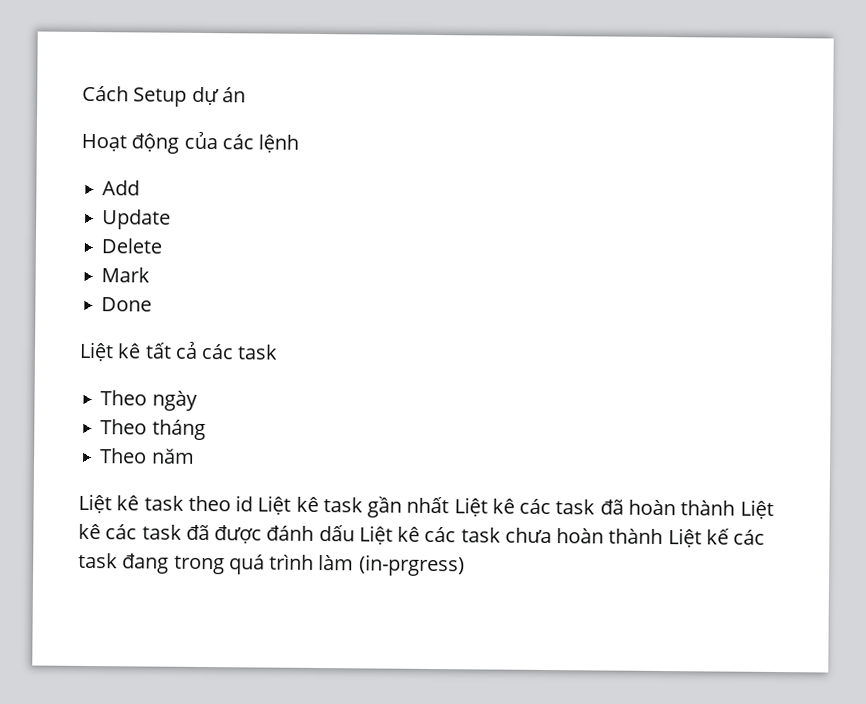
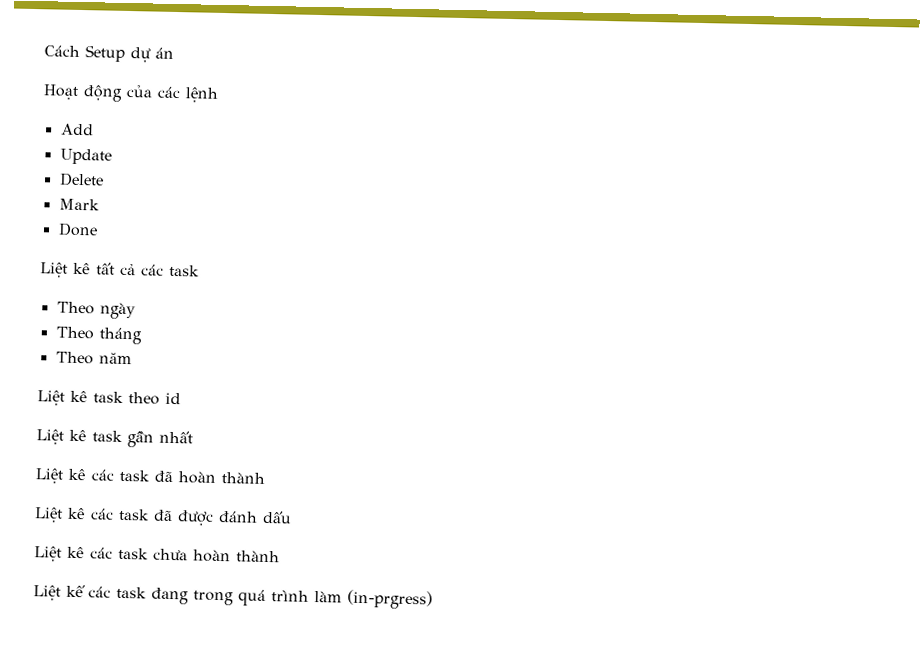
- Liệt kê task theo id Liệt kê task gần nhất Liệt kê các task đã hoàn thành Liệt kê các task đã được đánh dấu Liệt kê các task chưa hoàn thành Liệt kế các task đang trong quá trình làm (in-prgress)
+ Liệt kê task theo id
+ Liệt kê task gần nhất
+ Liệt kê các task đã hoàn thành
+ Liệt kê các task đã được đánh dấu
+ Liệt kê các task chưa hoàn thành
+ Liệt kế các task đang trong quá trình làm (in-prgress)

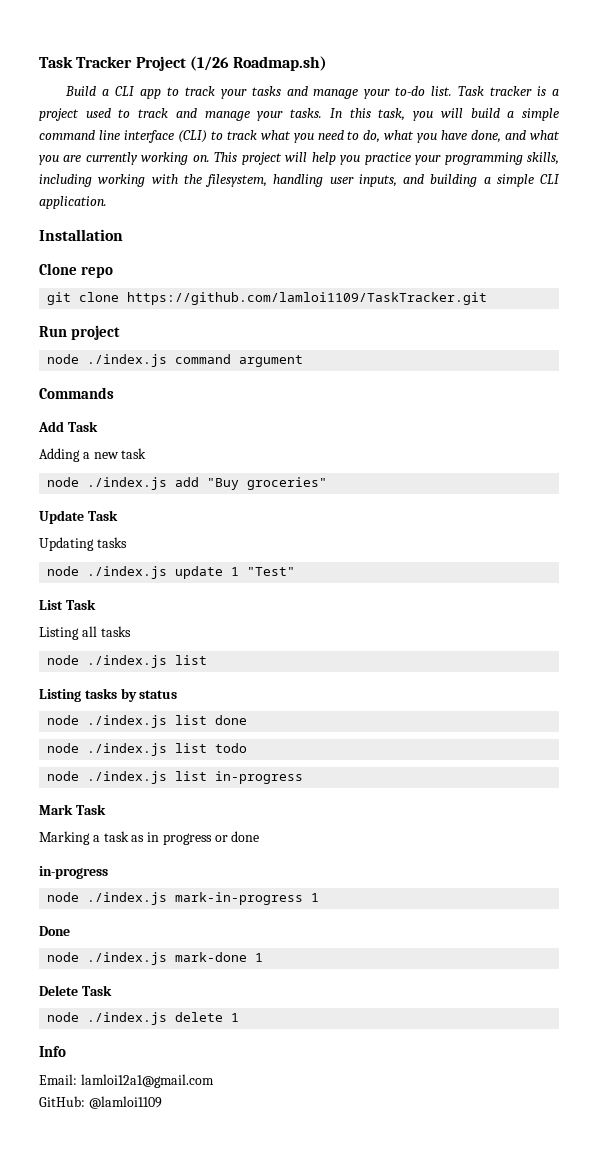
- Cách Setup dự án
- Hoạt động của các lệnh
- Add
- Update
- Delete
- Mark
+ Task Tracker Project (1/26 Roadmap.sh)
+ Build a CLI app to track your tasks and manage your to-do list. Task tracker is a project used to track and manage your tasks. In this task, you will build a simple command line interface (CLI) to track what you need to do, what you have done, and what you are currently working on. This project will help you practice your programming skills, including working with the filesystem, handling user inputs, and building a simple CLI application.
+ Installation
+ Clone repo
+ git clone https://github.com/lamloi1109/TaskTracker.git
+ Run project
+ node ./index.js command argument
+ Commands
+ Add Task
+ Adding a new task
+ node ./index.js add "Buy groceries"
+ Update Task
+ Updating tasks
+ node ./index.js update 1 "Test"
+ List Task
+ Listing all tasks
+ node ./index.js list
+ Listing tasks by status
+ node ./index.js list done
+ node ./index.js list todo
+ node ./index.js list in-progress
+ Mark Task
+ Marking a task as in progress or done
+ in-progress
+ node ./index.js mark-in-progress 1
  Done
- Liệt kê tất cả các task
- Theo ngày
- Theo tháng
- Theo năm
- Liệt kê task theo id
- Liệt kê task gần nhất
- Liệt kê các task đã hoàn thành
- Liệt kê các task đã được đánh dấu
- Liệt kê các task chưa hoàn thành
- Liệt kế các task đang trong quá trình làm (in-prgress)
+ node ./index.js mark-done 1
+ Delete Task
+ node ./index.js delete 1
+ Info
+ Email: lamloi12a1@gmail.com
+ GitHub: @lamloi1109

